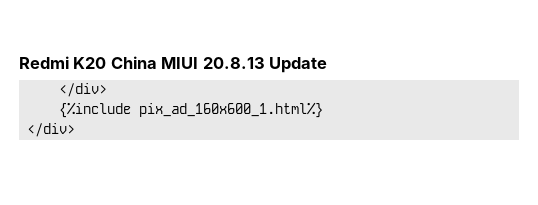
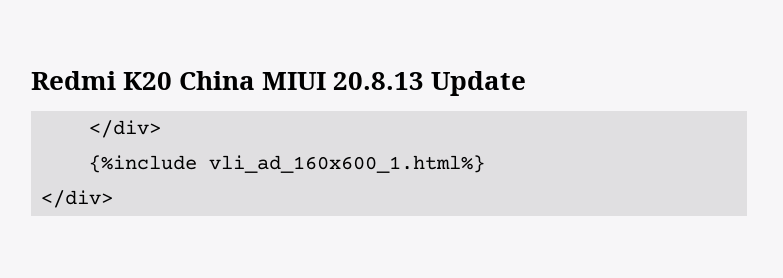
- {%include pix_ad_160x600_1.html%}
+ {%include vli_ad_160x600_1.html%}

